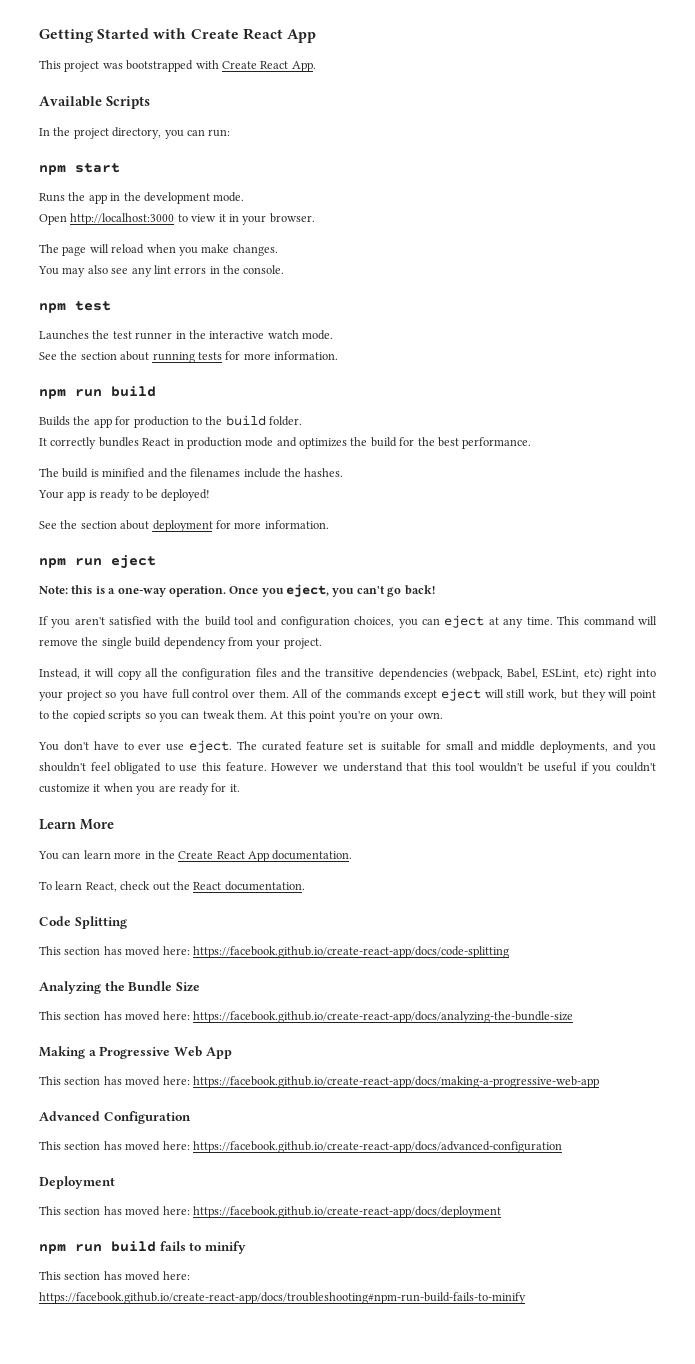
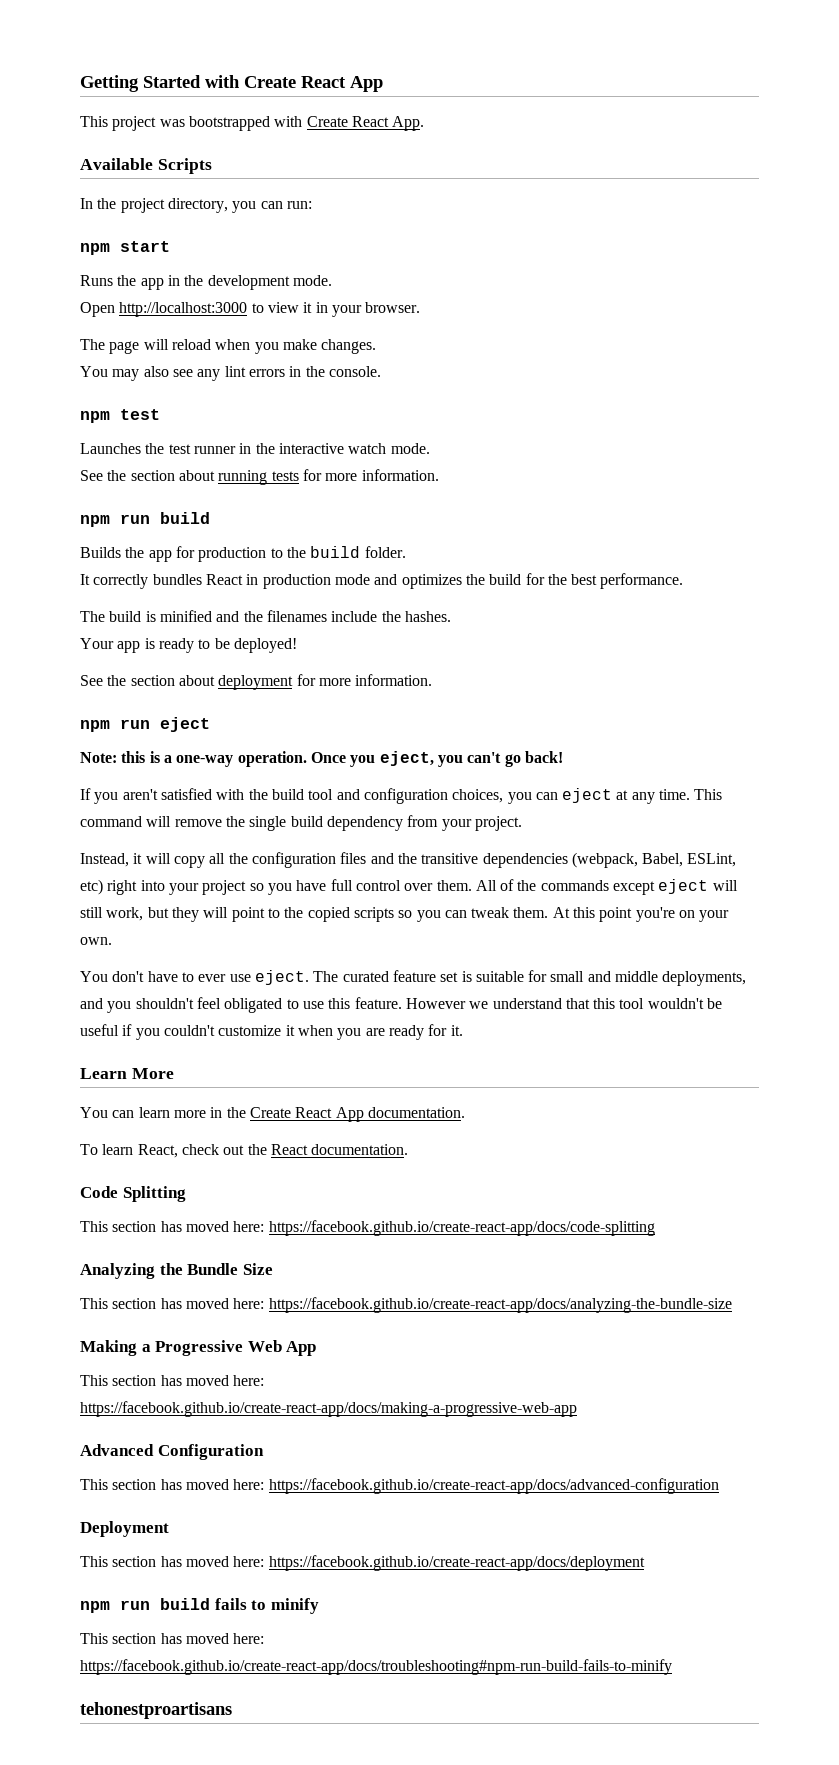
+ tehonestproartisans

